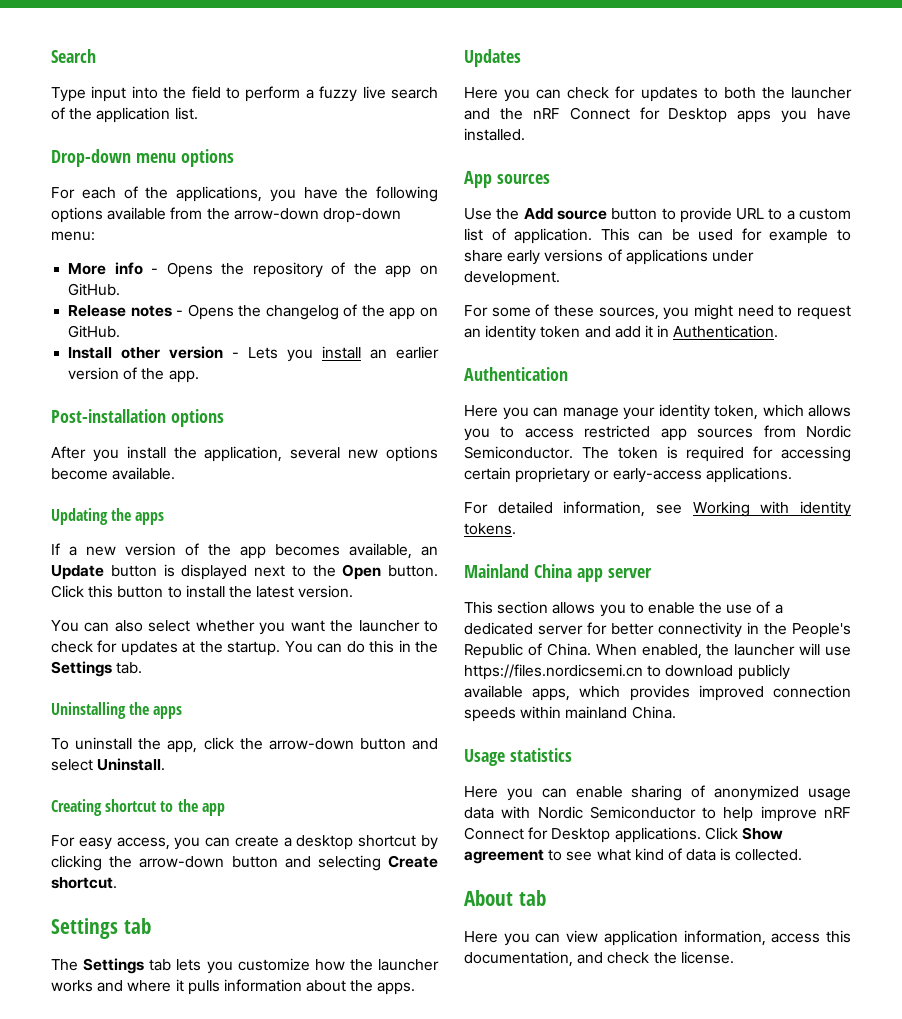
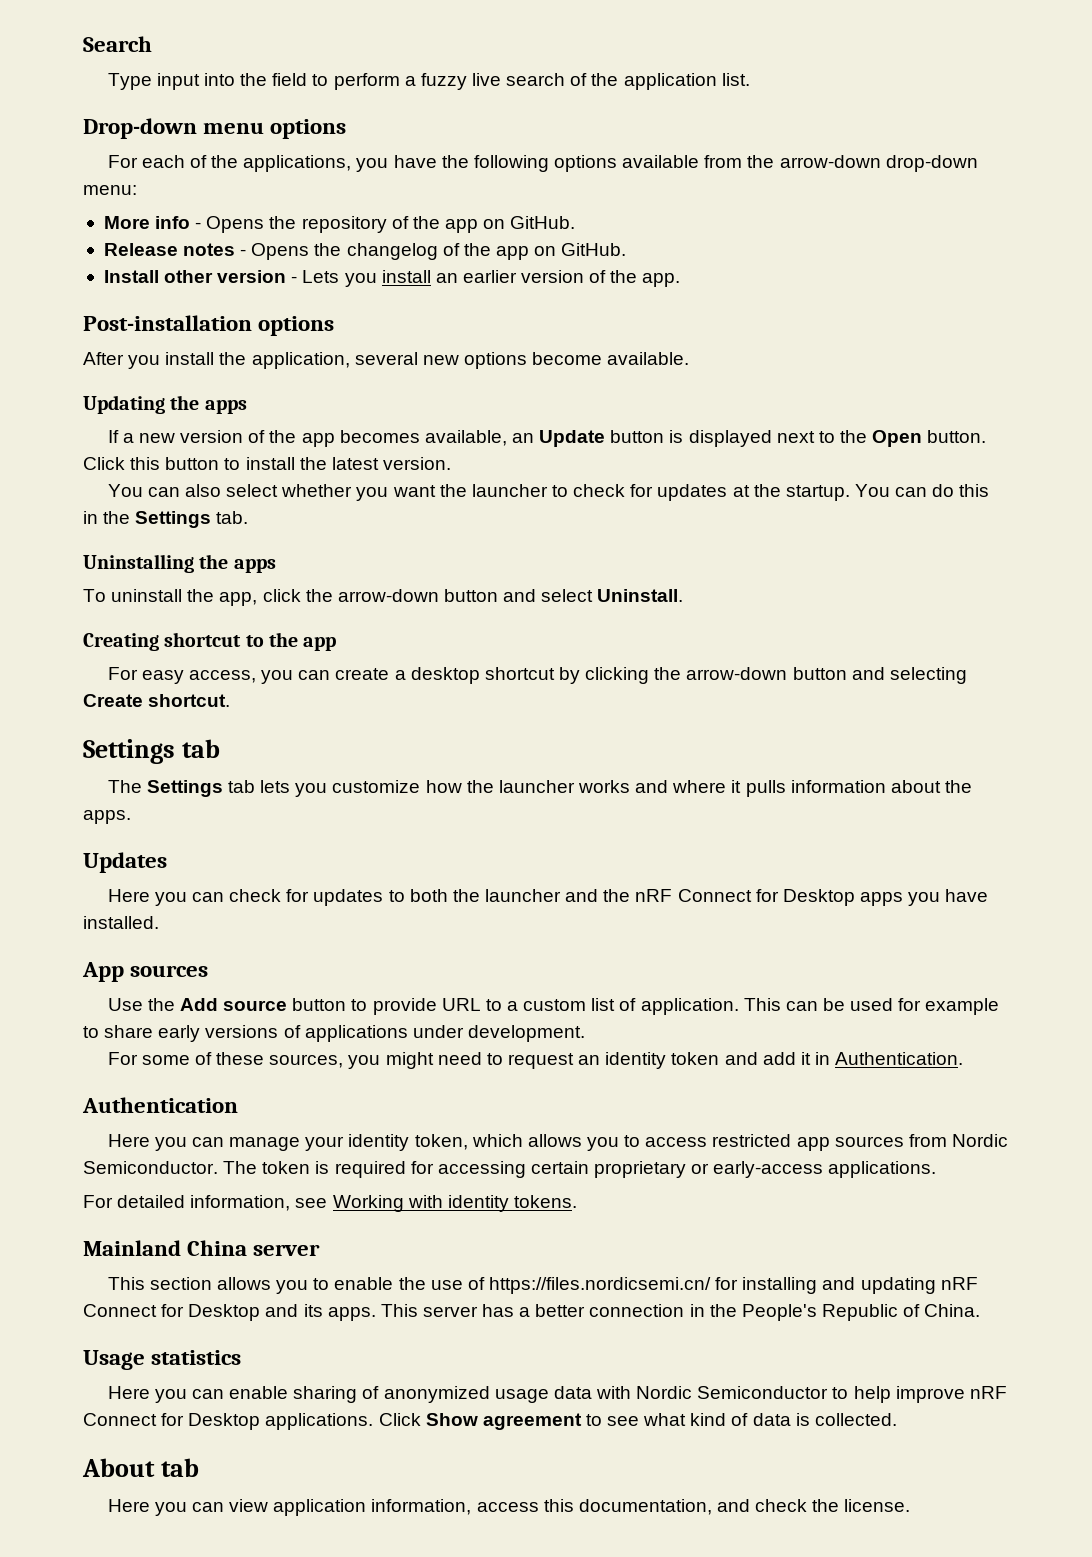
- Mainland China app server
+ Mainland China server
- This section allows you to enable the use of a dedicated server for better connectivity in the People's Republic of China. When enabled, the launcher will use https://files.nordicsemi.cn to download publicly available apps, which provides improved connection speeds within mainland China.
+ This section allows you to enable the use of https://files.nordicsemi.cn/ for installing and updating nRF Connect for Desktop and its apps. This server has a better connection in the People's Republic of China.

